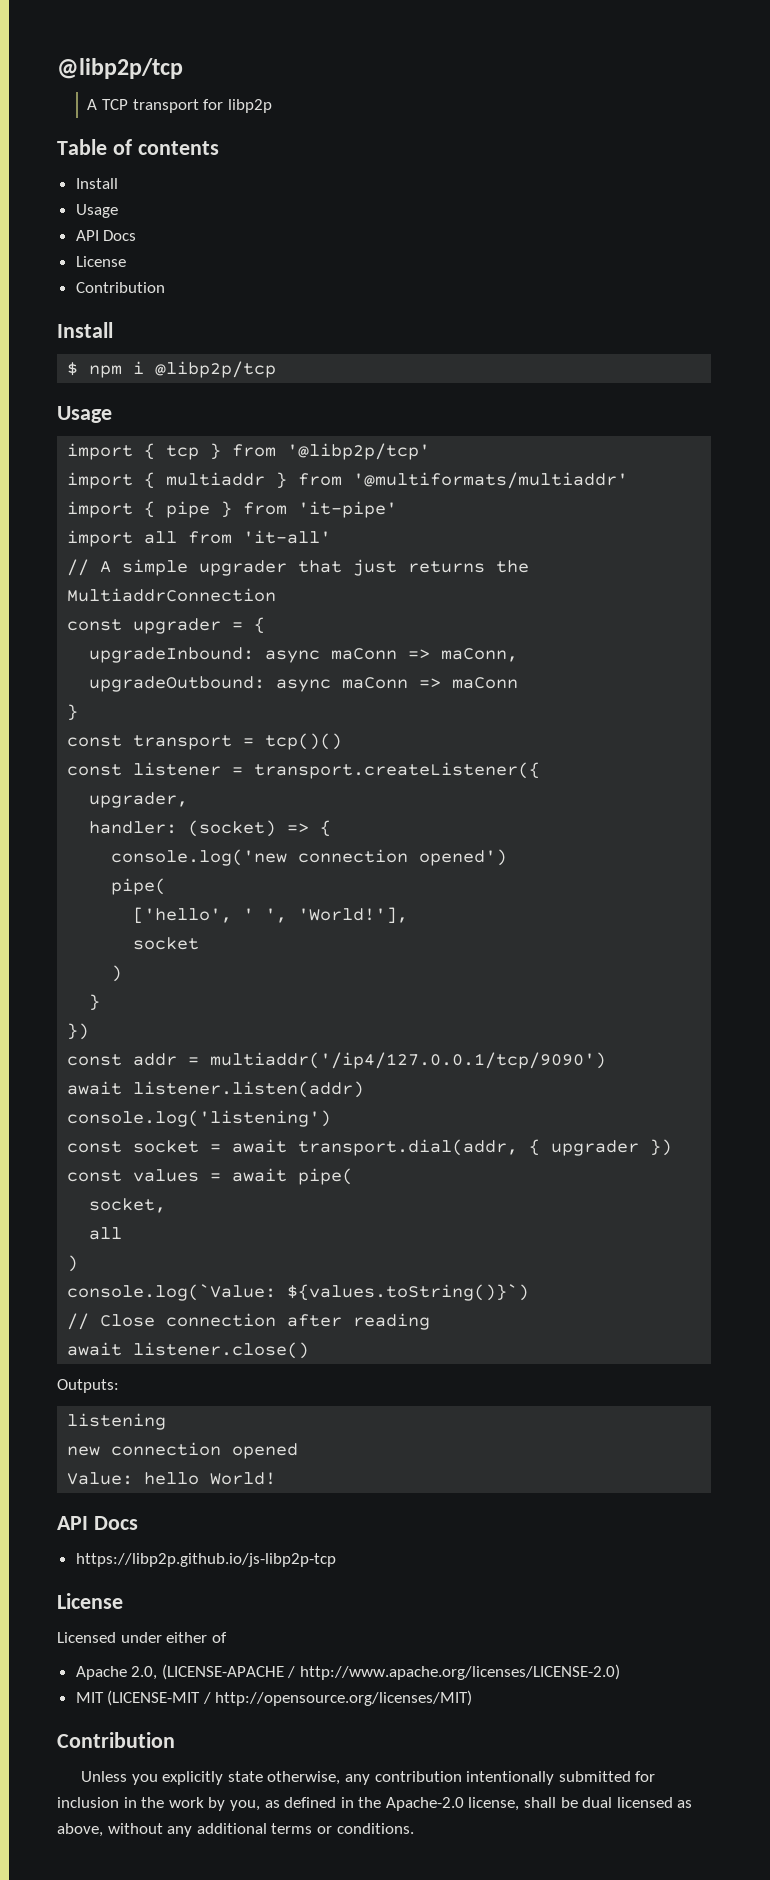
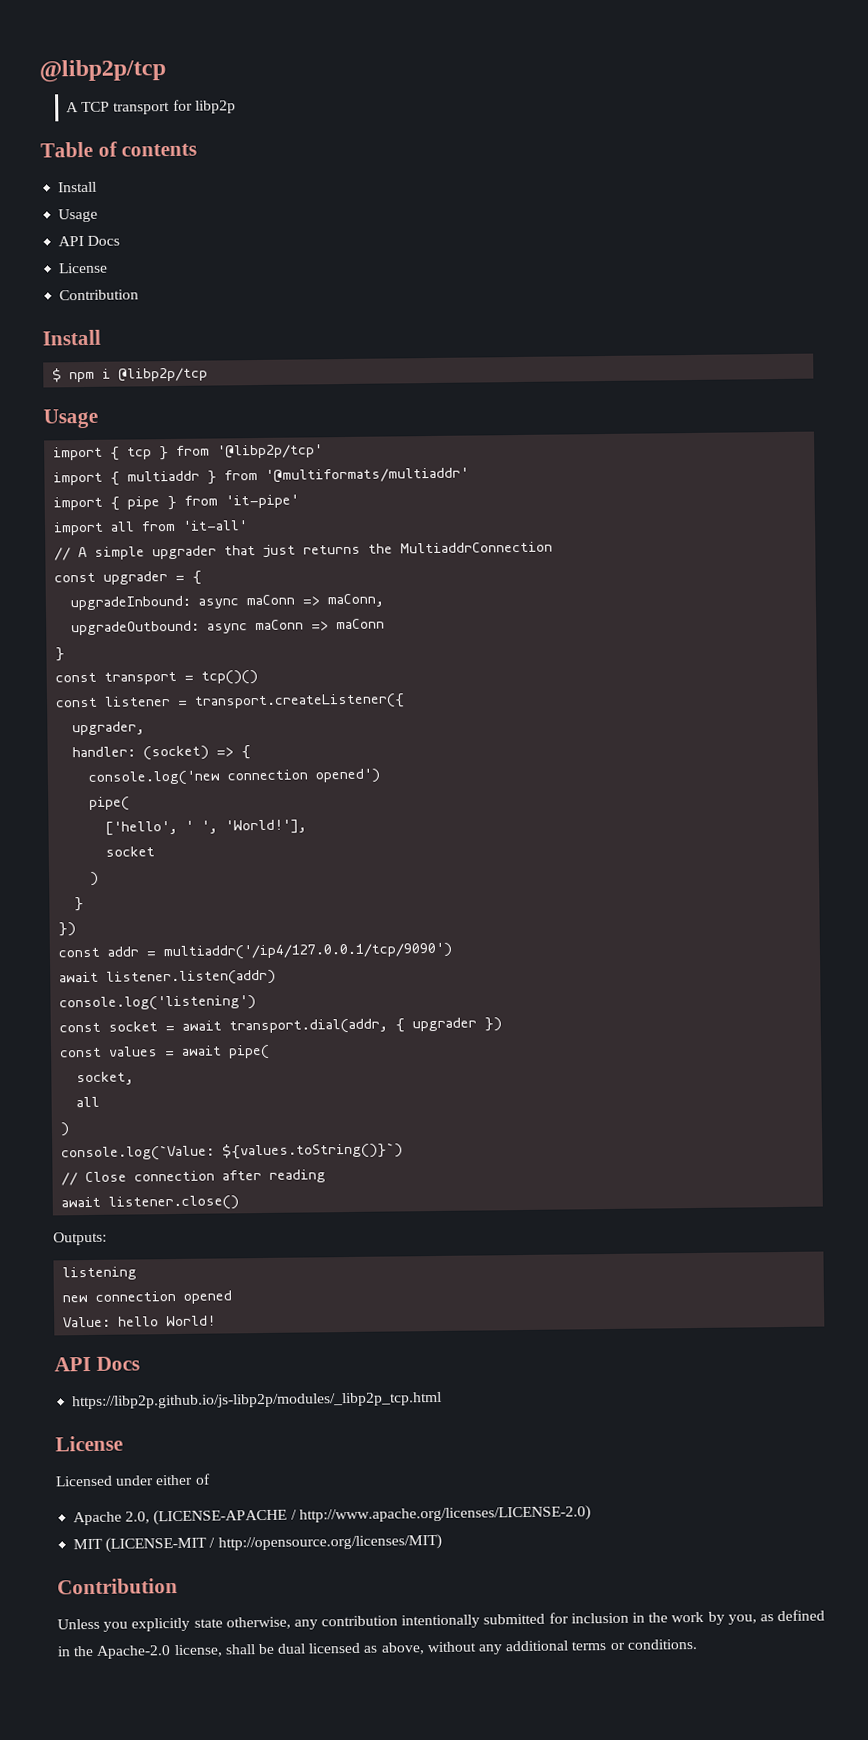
- https://libp2p.github.io/js-libp2p-tcp
+ https://libp2p.github.io/js-libp2p/modules/_libp2p_tcp.html

